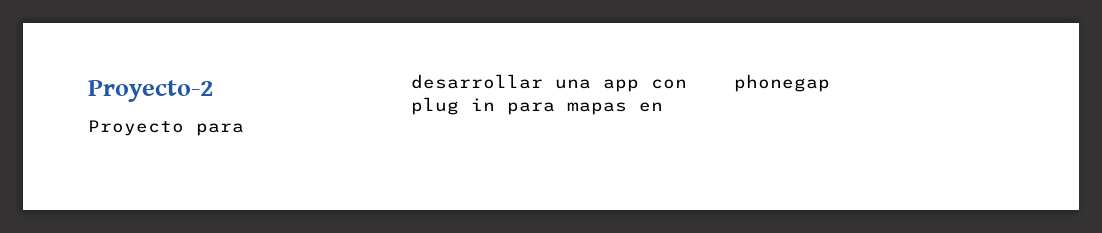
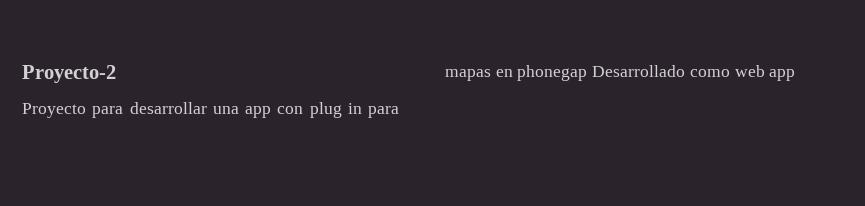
- Proyecto para desarrollar una app con plug in para mapas en phonegap
+ Proyecto para desarrollar una app con plug in para mapas en phonegap Desarrollado como web app

